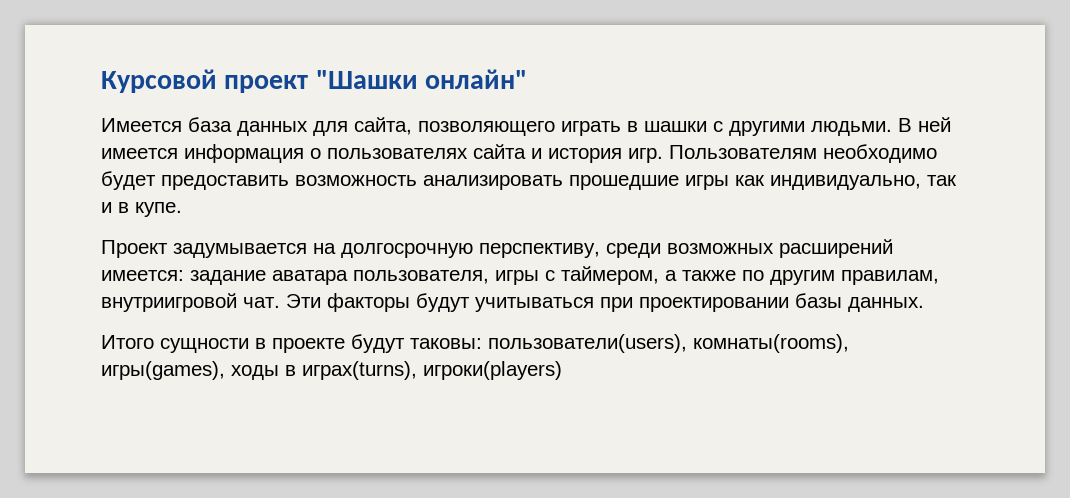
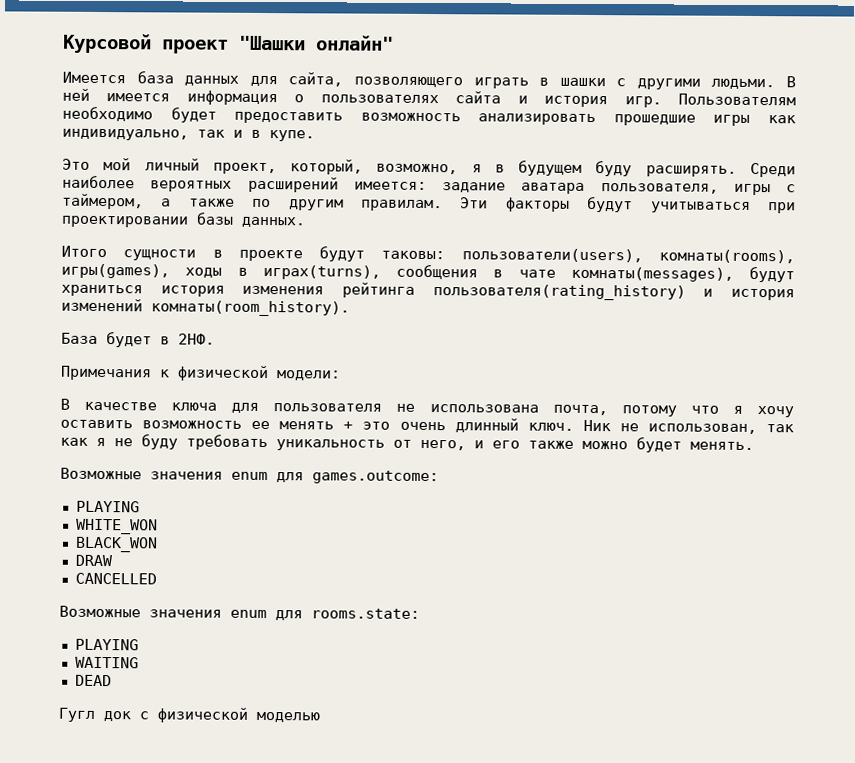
- Проект задумывается на долгосрочную перспективу, среди возможных расширений имеется: задание аватара пользователя, игры с таймером, а также по другим правилам, внутриигровой чат.
+ Это мой личный проект, который, возможно, я в будущем буду расширять. Среди наиболее вероятных расширений имеется: задание аватара пользователя, игры с таймером, а также по другим правилам.
- Итого сущности в проекте будут таковы: пользователи(users), комнаты(rooms), игры(games), ходы в играх(turns), игроки(players)
+ Итого сущности в проекте будут таковы: пользователи(users), комнаты(rooms), игры(games), ходы в играх(turns), сообщения в чате комнаты(messages), будут храниться история изменения рейтинга пользователя(rating_history) и история изменений комнаты(room_history).
+ База будет в 2НФ.
+ Примечания к физической модели:
+ В качестве ключа для пользователя не использована почта, потому что я хочу оставить возможность ее менять + это очень длинный ключ. Ник не использован, так как я не буду требовать уникальность от него, и его также можно будет менять.
+ Возможные значения enum для games.outcome:
+ PLAYING
+ WHITE_WON
+ BLACK_WON
+ DRAW
+ CANCELLED
+ Возможные значения enum для rooms.state:
+ PLAYING
+ WAITING
+ DEAD
+ Гугл док с физической моделью

